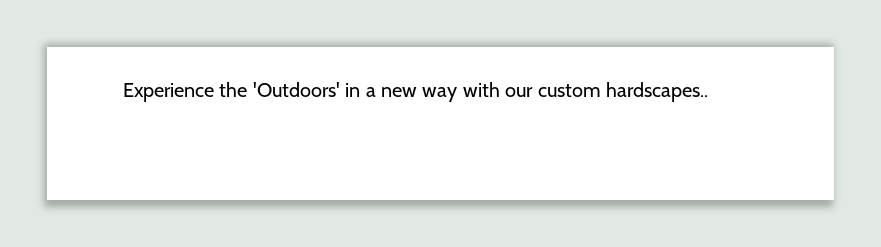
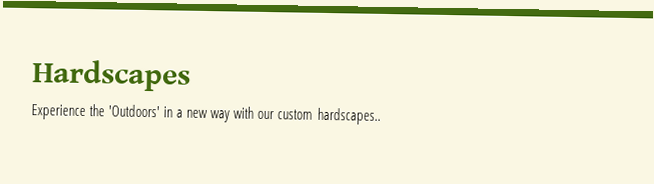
+ Hardscapes

